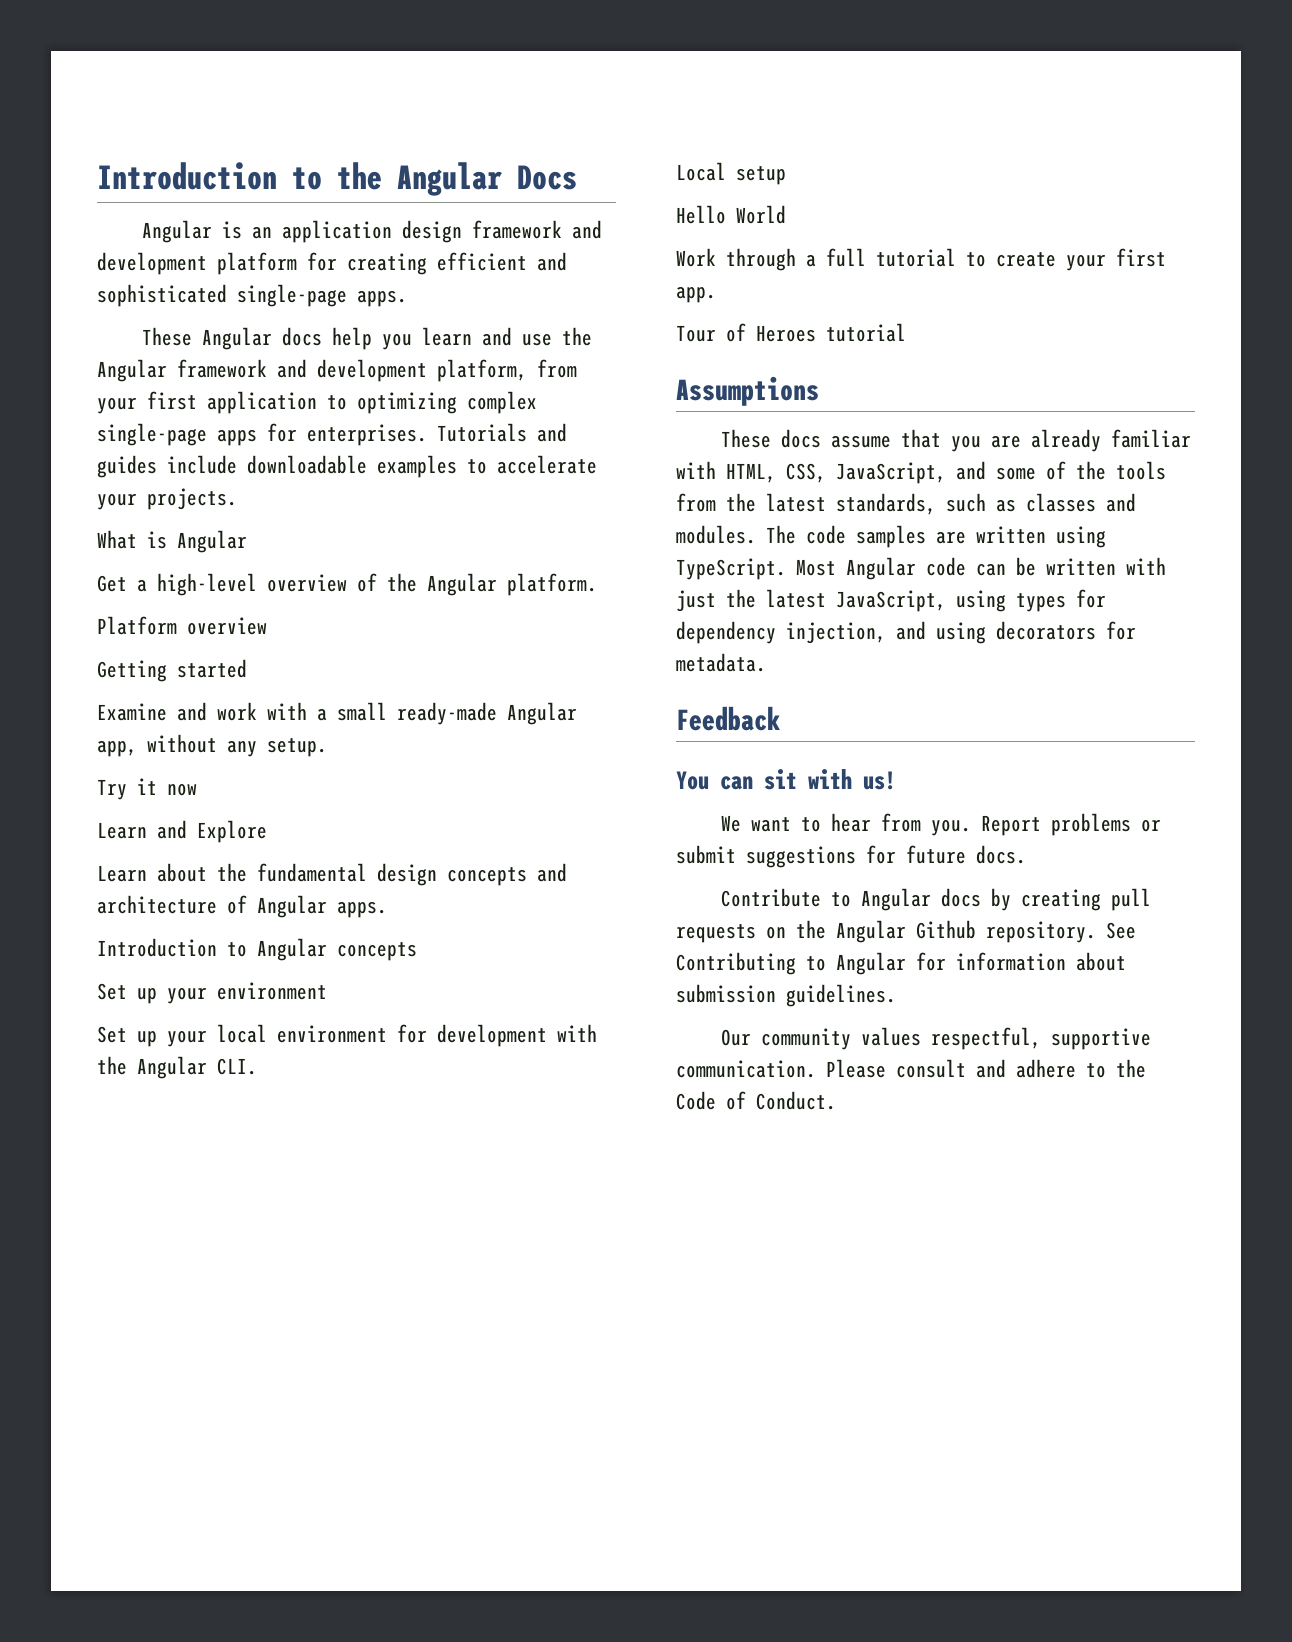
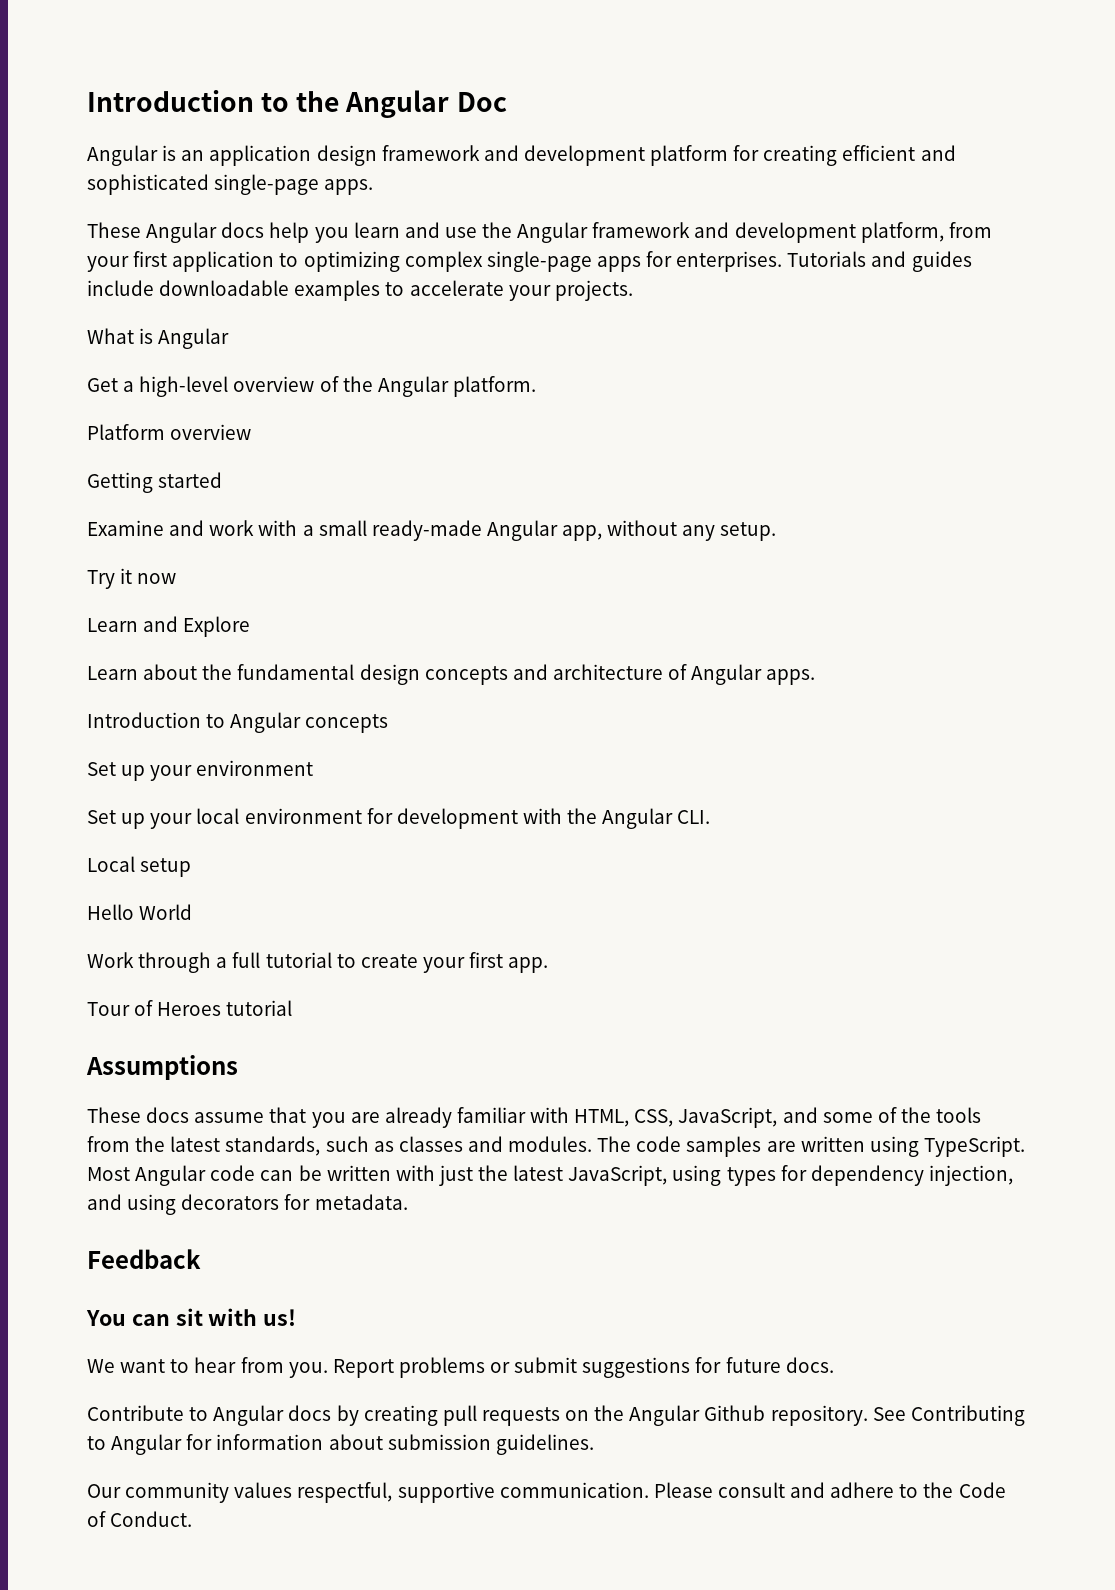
- Introduction to the Angular Docs
+ Introduction to the Angular Doc

